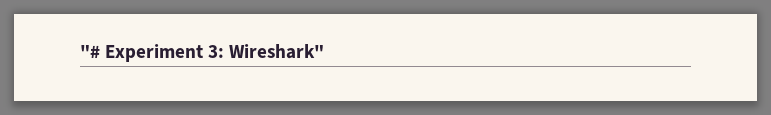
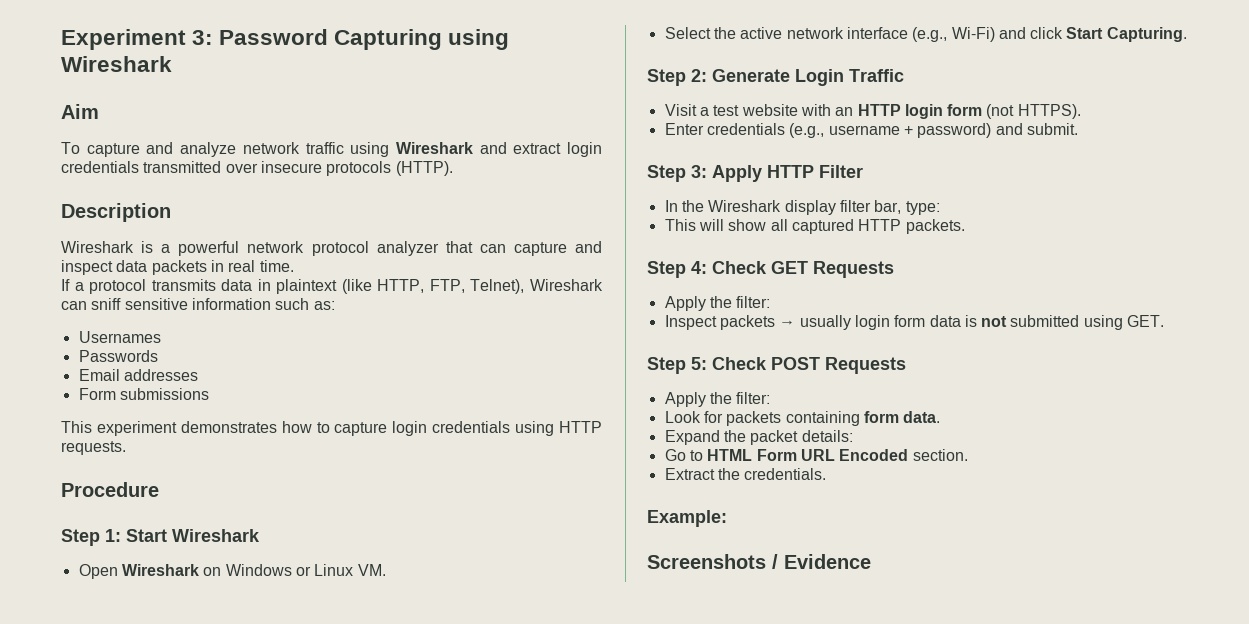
- "# Experiment 3: Wireshark"
+ Experiment 3: Password Capturing using Wireshark
+ Aim
+ To capture and analyze network traffic using Wireshark and extract login credentials transmitted over insecure protocols (HTTP).
+ Description
+ Wireshark is a powerful network protocol analyzer that can capture and inspect data packets in real time.
+ If a protocol transmits data in plaintext (like HTTP, FTP, Telnet), Wireshark can sniff sensitive information such as:
+ Usernames
+ Passwords
+ Email addresses
+ Form submissions
+ This experiment demonstrates how to capture login credentials using HTTP requests.
+ Procedure
+ Step 1: Start Wireshark
+ Open Wireshark on Windows or Linux VM.
+ Select the active network interface (e.g., Wi-Fi) and click Start Capturing.
+ Step 2: Generate Login Traffic
+ Visit a test website with an HTTP login form (not HTTPS).
+ Enter credentials (e.g., username + password) and submit.
+ Step 3: Apply HTTP Filter
+ In the Wireshark display filter bar, type:
+ This will show all captured HTTP packets.
+ Step 4: Check GET Requests
+ Apply the filter:
+ Inspect packets → usually login form data is not submitted using GET.
+ Step 5: Check POST Requests
+ Apply the filter:
+ Look for packets containing form data.
+ Expand the packet details:
+ Go to HTML Form URL Encoded section.
+ Extract the credentials.
+ Example:
+ Screenshots / Evidence

